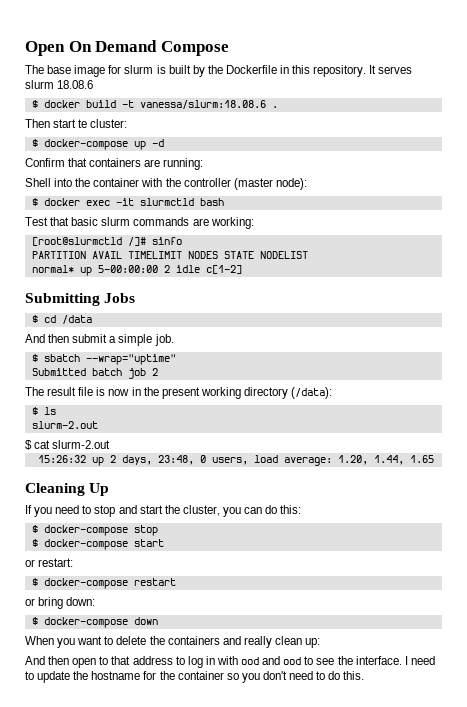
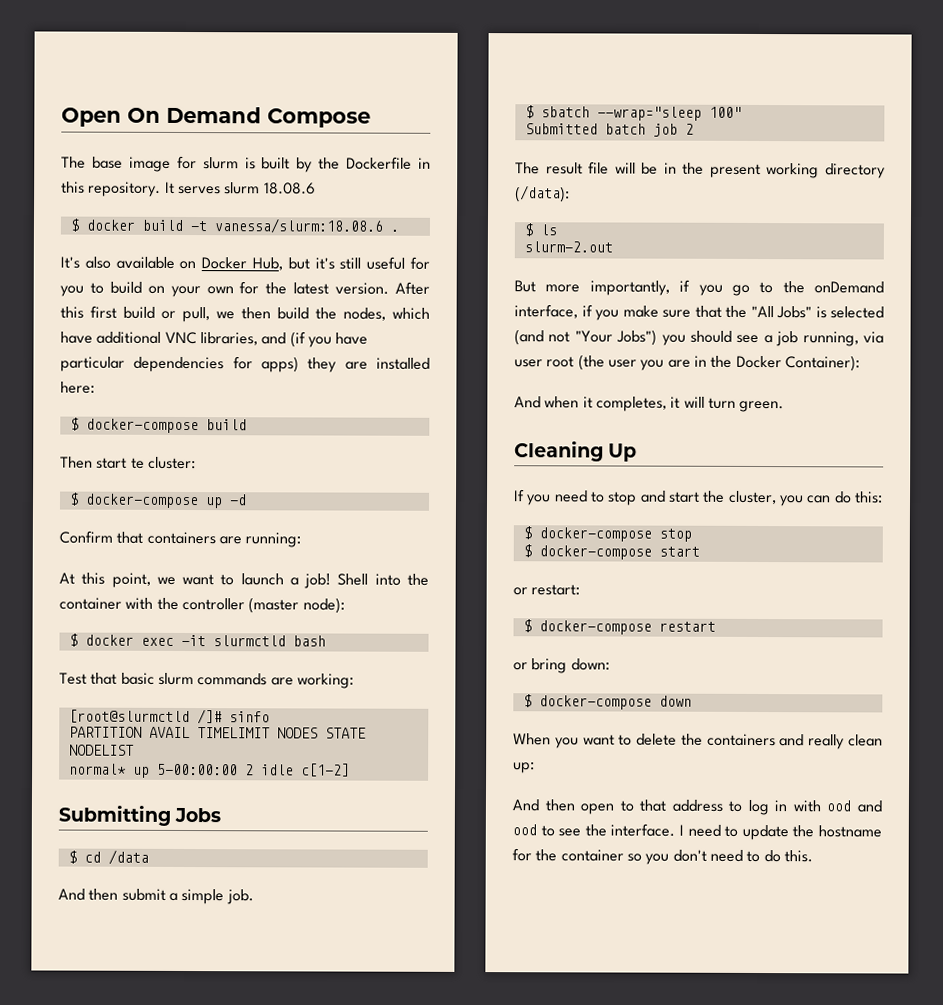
+ It's also available on Docker Hub, but it's still useful for you to build on your own for the latest version. After this first build or pull, we then build the nodes, which have additional VNC libraries, and (if you have particular dependencies for apps) they are installed here:
+ $ docker-compose build
+ At this point, we want to launch a job!
- $ sbatch --wrap="uptime"
+ $ sbatch --wrap="sleep 100"
- The result file is now in the present working directory (/data):
+ The result file will be in the present working directory (/data):
- $ cat slurm-2.out
- 15:26:32 up 2 days, 23:48, 0 users, load average: 1.20, 1.44, 1.65
+ But more importantly, if you go to the onDemand interface, if you make sure that the "All Jobs" is selected (and not "Your Jobs") you should see a job running, via user root (the user you are in the Docker Container):
+ And when it completes, it will turn green.

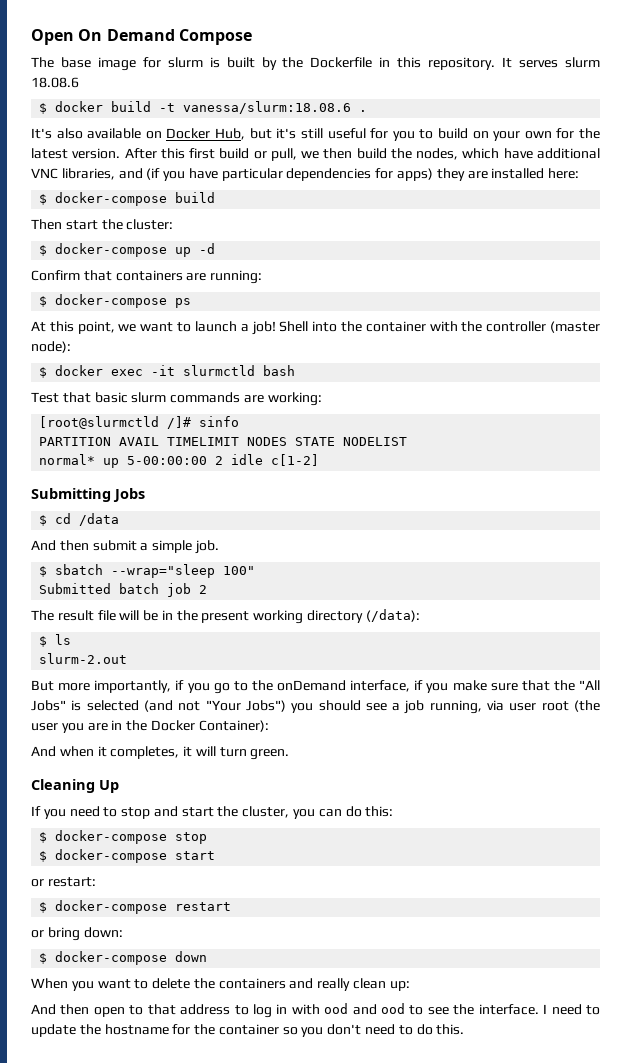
- Then start te cluster:
+ Then start the cluster:
+ $ docker-compose ps

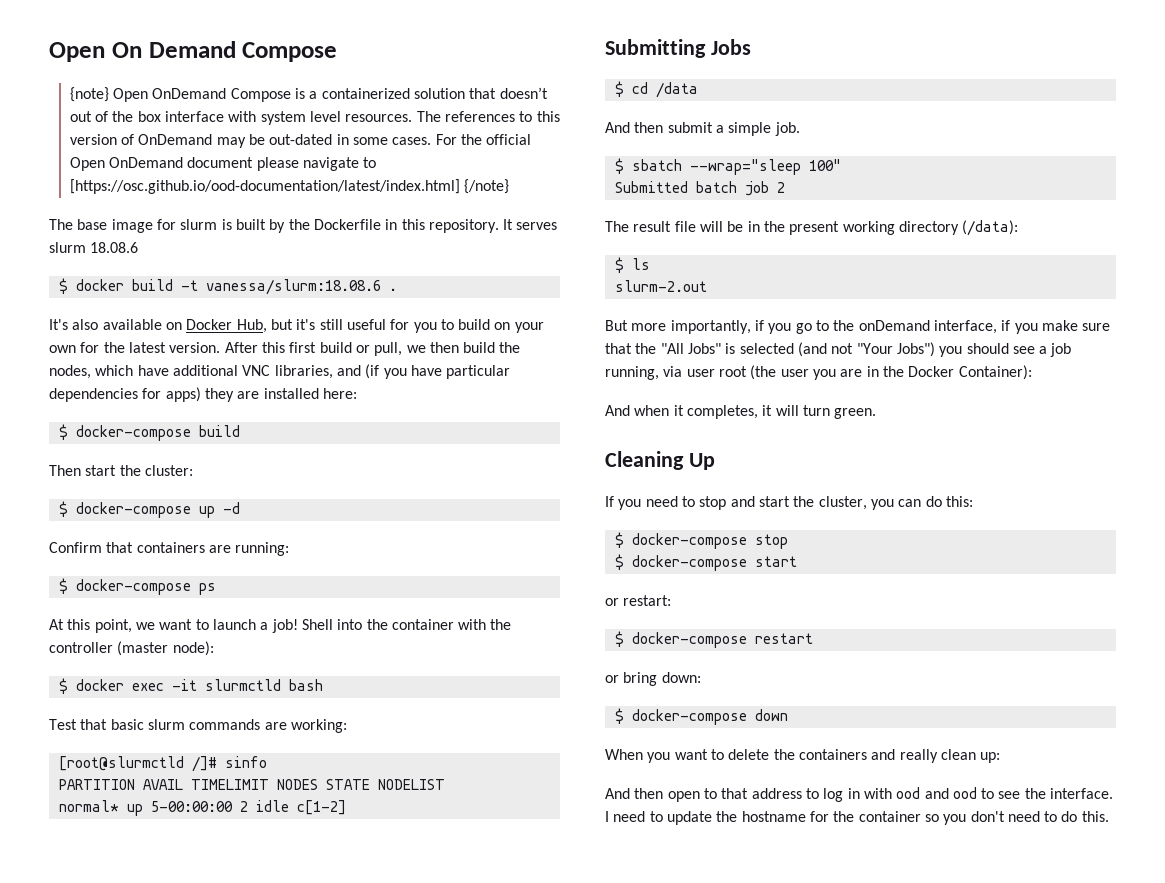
+ {note} Open OnDemand Compose is a containerized solution that doesn’t out of the box interface with system level resources. The references to this version of OnDemand may be out-dated in some cases. For the official Open OnDemand document please navigate to [https://osc.github.io/ood-documentation/latest/index.html] {/note}

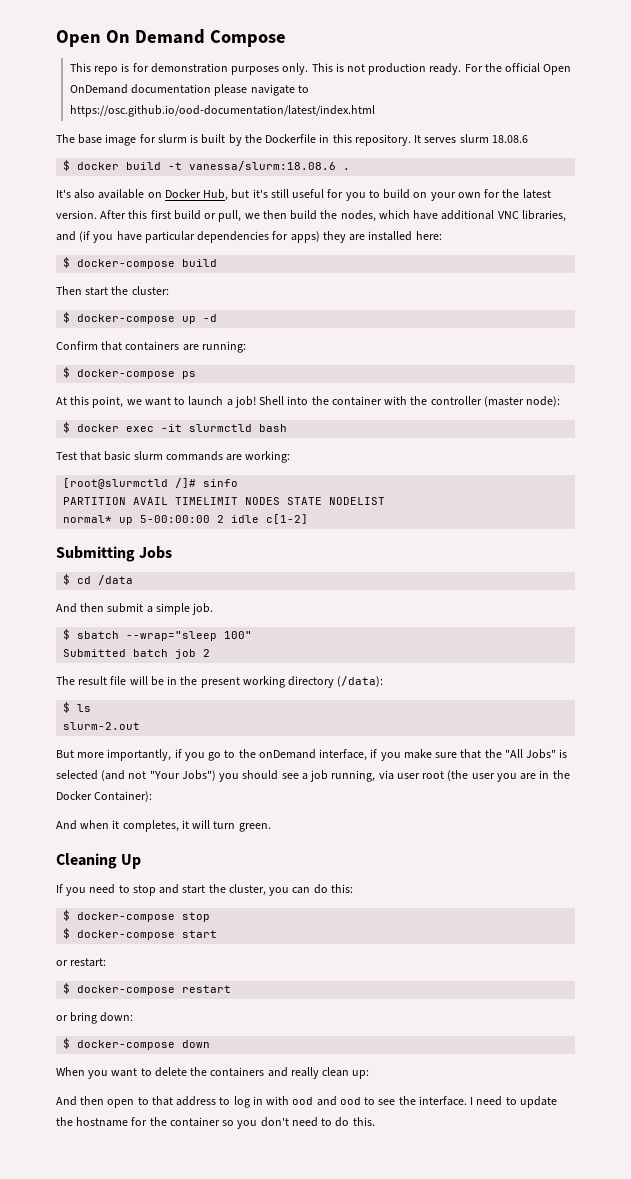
- {note} Open OnDemand Compose is a containerized solution that doesn’t out of the box interface with system level resources. The references to this version of OnDemand may be out-dated in some cases.
+ This repo is for demonstration purposes only. This is not production ready.
- For the official Open OnDemand document please navigate to [https://osc.github.io/ood-documentation/latest/index.html] {/note}
+ For the official Open OnDemand documentation please navigate to https://osc.github.io/ood-documentation/latest/index.html

